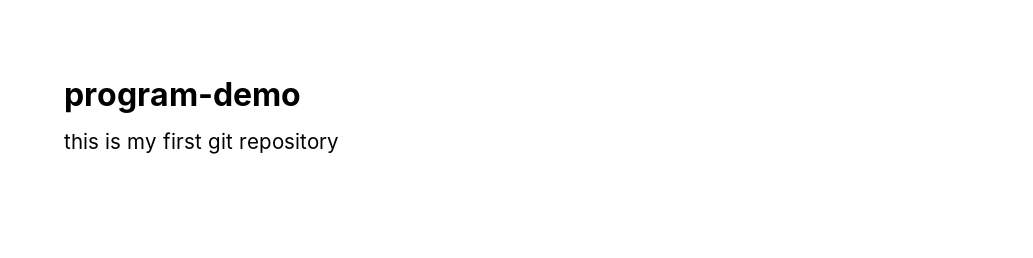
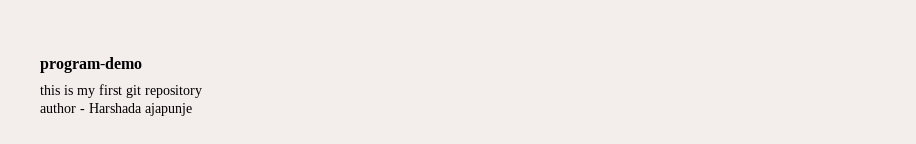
+ author - Harshada ajapunje

